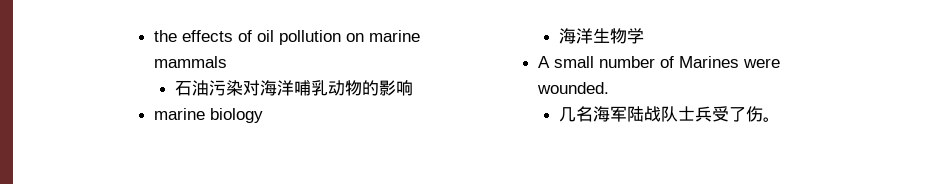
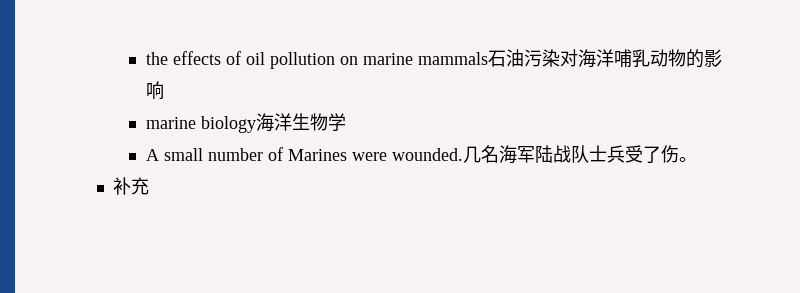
- the effects of oil pollution on marine mammals
- 石油污染对海洋哺乳动物的影响
+ the effects of oil pollution on marine mammals石油污染对海洋哺乳动物的影响
- marine biology
- 海洋生物学
+ marine biology海洋生物学
- A small number of Marines were wounded.
- 几名海军陆战队士兵受了伤。
+ A small number of Marines were wounded.几名海军陆战队士兵受了伤。
+ 补充

